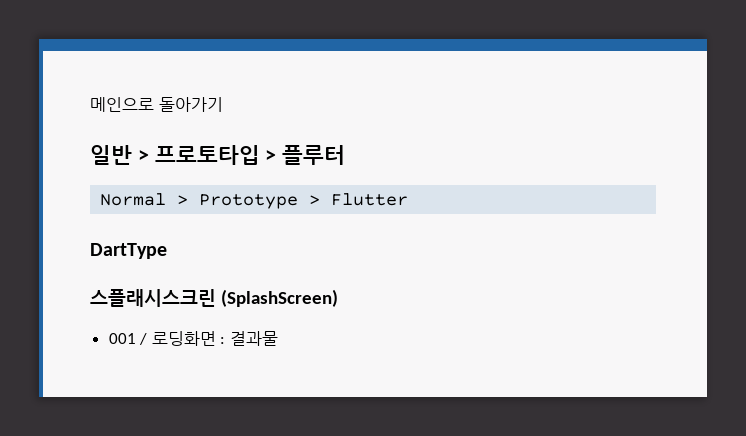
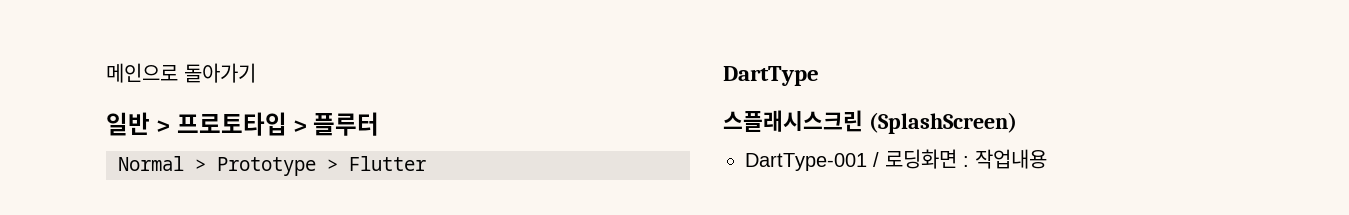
- 001 / 로딩화면 : 결과물
+ DartType-001 / 로딩화면 : 작업내용

